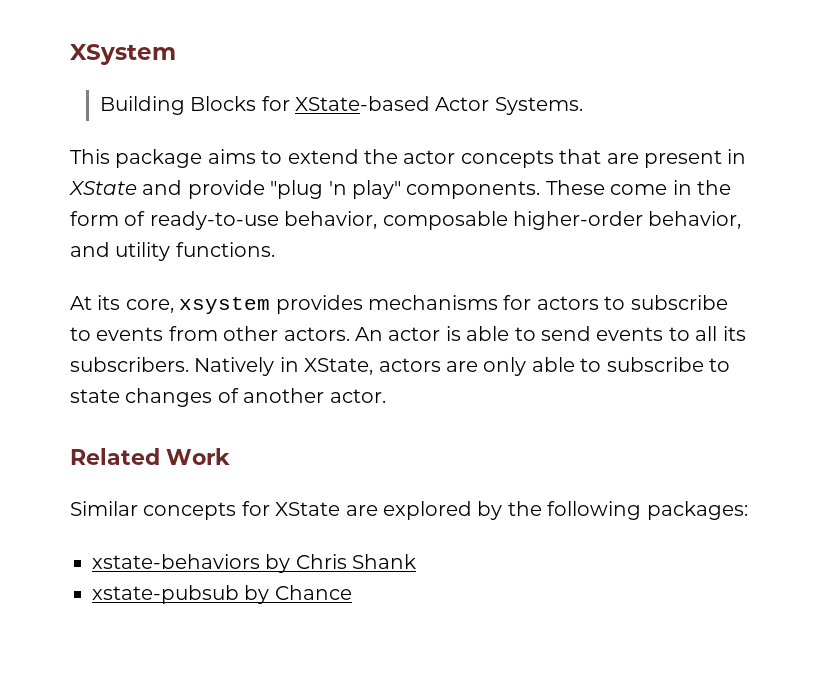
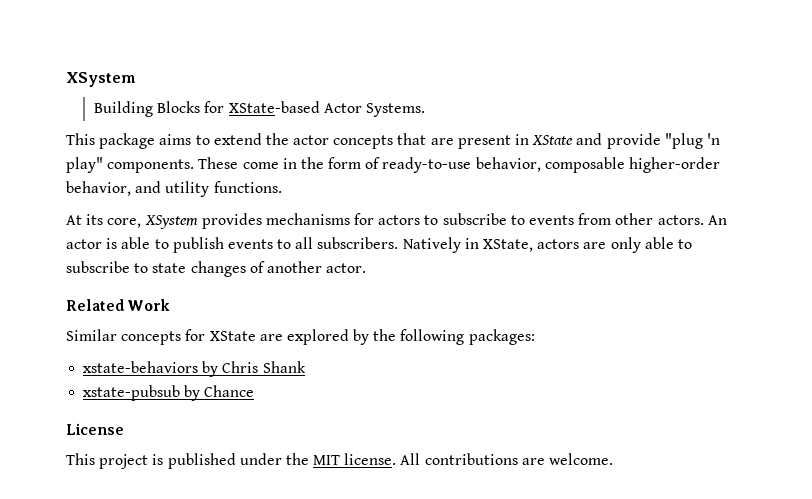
- At its core, xsystem provides mechanisms for actors to subscribe to events from other actors.
+ At its core, XSystem provides mechanisms for actors to subscribe to events from other actors.
- An actor is able to send events to all its subscribers.
+ An actor is able to publish events to all subscribers.
+ License
+ This project is published under the MIT license. All contributions are welcome.

